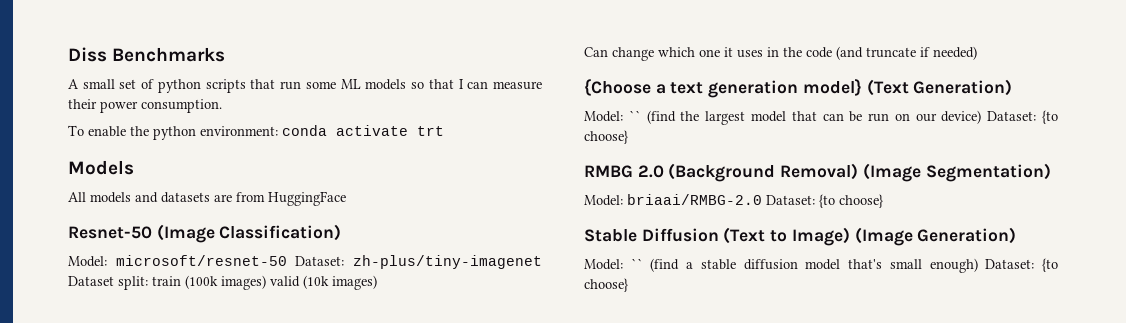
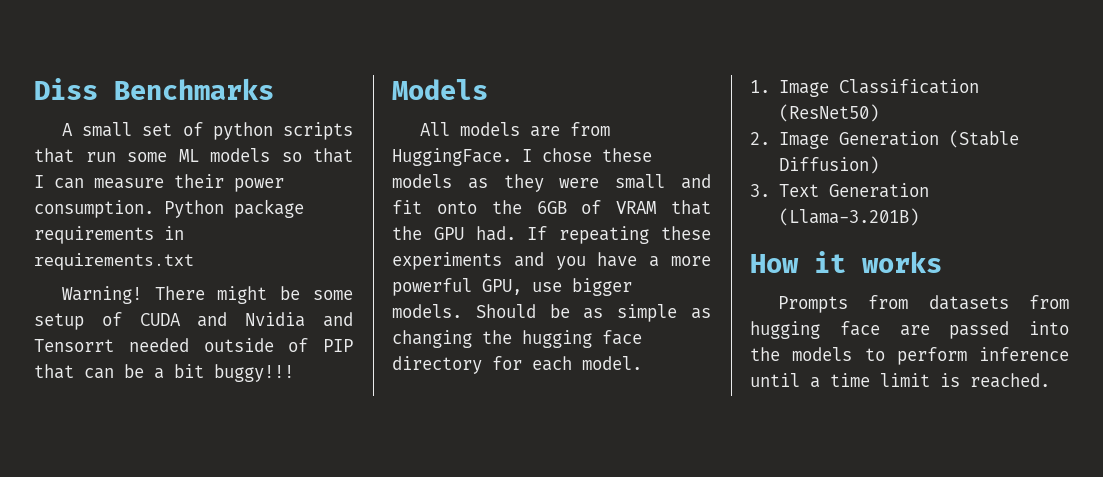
- A small set of python scripts that run some ML models so that I can measure their power consumption.
- To enable the python environment: conda activate trt
+ A small set of python scripts that run some ML models so that I can measure their power consumption. Python package requirements in requirements.txt
+ Warning! There might be some setup of CUDA and Nvidia and Tensorrt needed outside of PIP that can be a bit buggy!!!
  Models
- All models and datasets are from HuggingFace
- Resnet-50 (Image Classification)
- Model: microsoft/resnet-50 Dataset: zh-plus/tiny-imagenet Dataset split: train (100k images) valid (10k images)
- Can change which one it uses in the code (and truncate if needed)
- {Choose a text generation model} (Text Generation)
- Model: `` (find the largest model that can be run on our device) Dataset: {to choose}
- RMBG 2.0 (Background Removal) (Image Segmentation)
- Model: briaai/RMBG-2.0 Dataset: {to choose}
- Stable Diffusion (Text to Image) (Image Generation)
- Model: `` (find a stable diffusion model that's small enough) Dataset: {to choose}
+ All models are from HuggingFace. I chose these models as they were small and fit onto the 6GB of VRAM that the GPU had. If repeating these experiments and you have a more powerful GPU, use bigger models. Should be as simple as changing the hugging face directory for each model.
+ 1. Image Classification (ResNet50)
+ 2. Image Generation (Stable Diffusion)
+ 3. Text Generation (Llama-3.201B)
+ How it works
+ Prompts from datasets from hugging face are passed into the models to perform inference until a time limit is reached.

